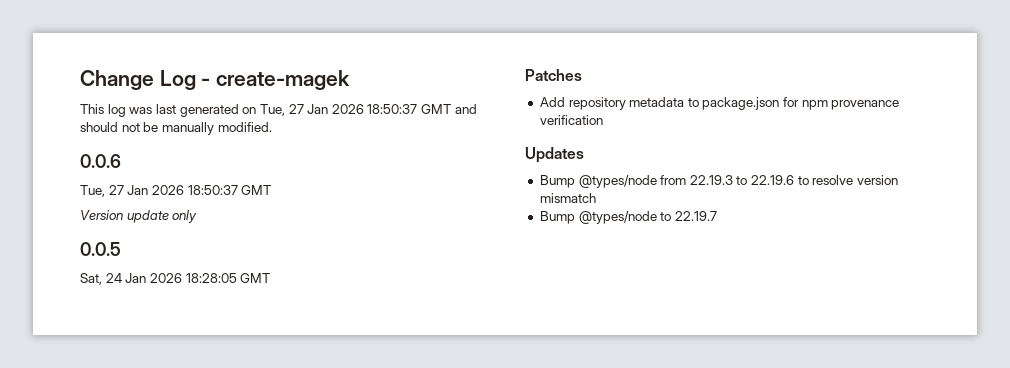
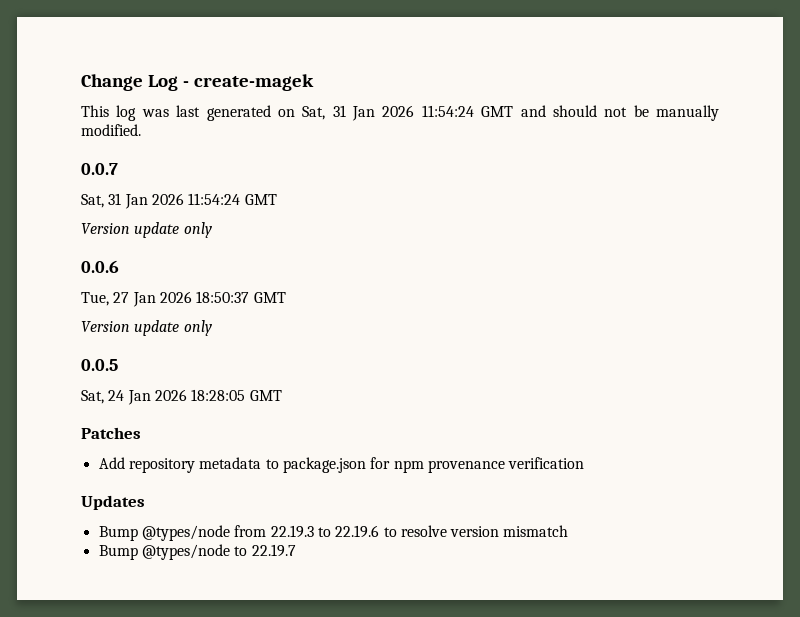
- This log was last generated on Tue, 27 Jan 2026 18:50:37 GMT and should not be manually modified.
+ This log was last generated on Sat, 31 Jan 2026 11:54:24 GMT and should not be manually modified.
+ 0.0.7
+ Sat, 31 Jan 2026 11:54:24 GMT
+ Version update only

